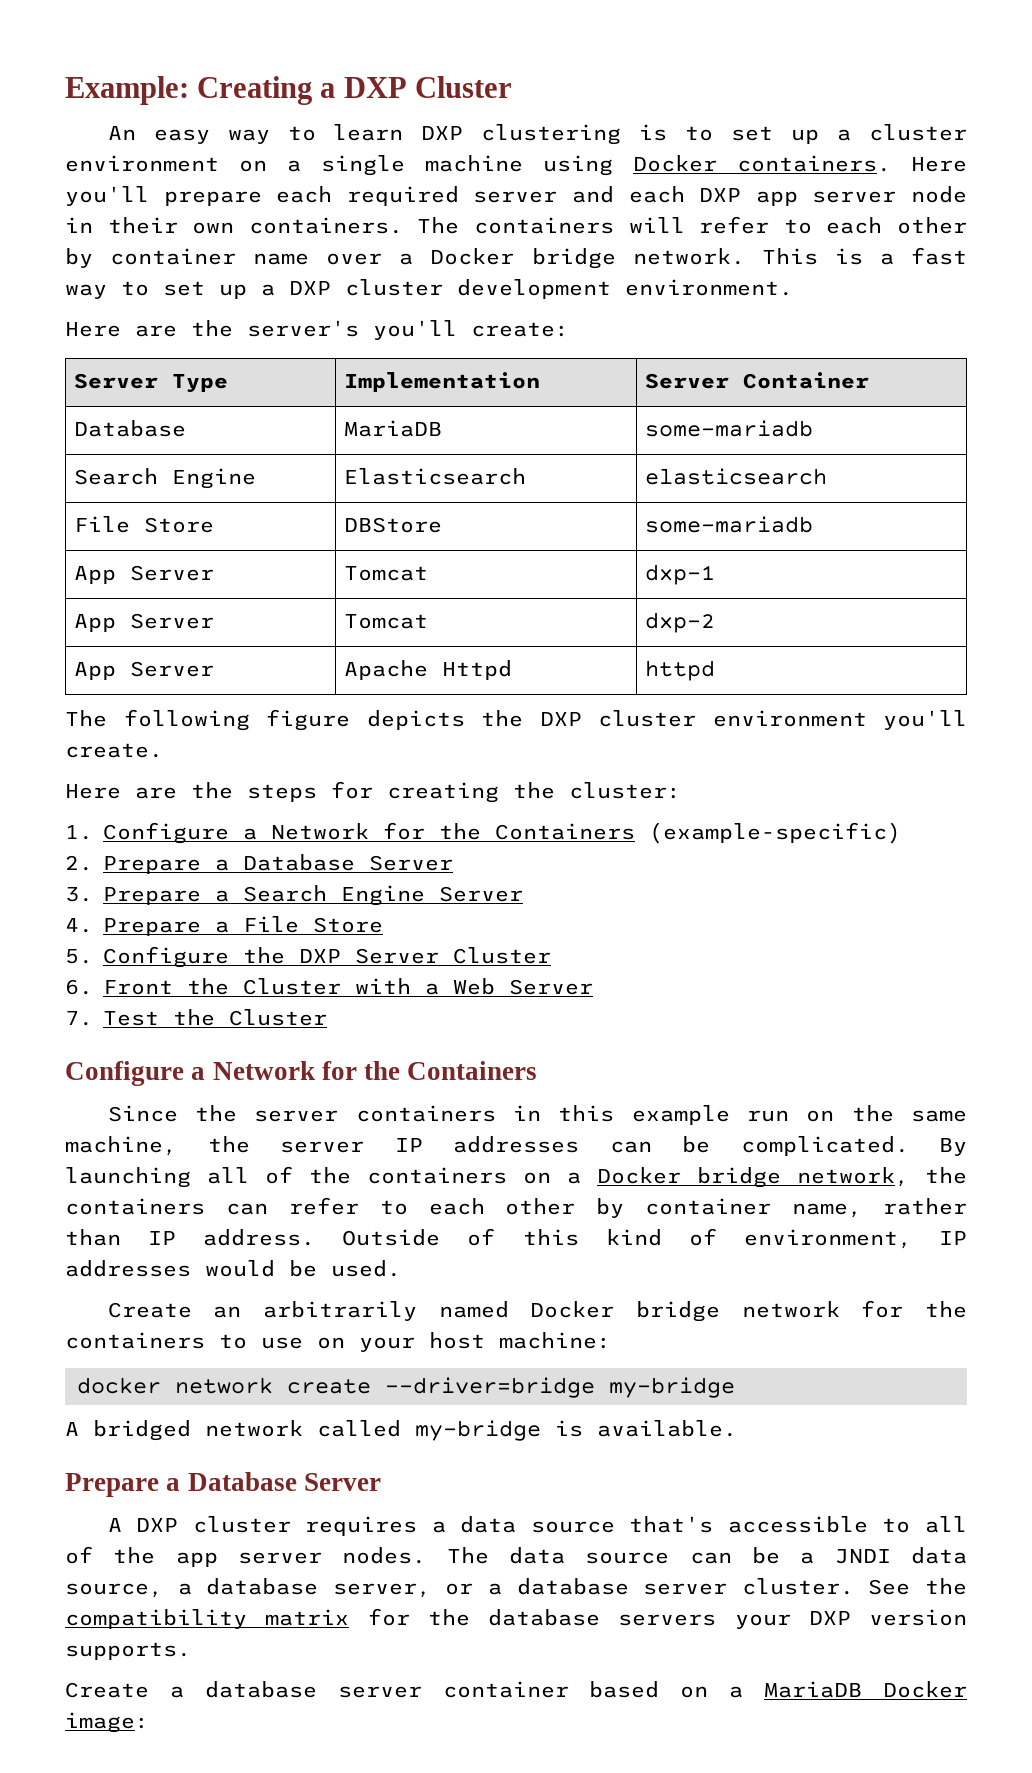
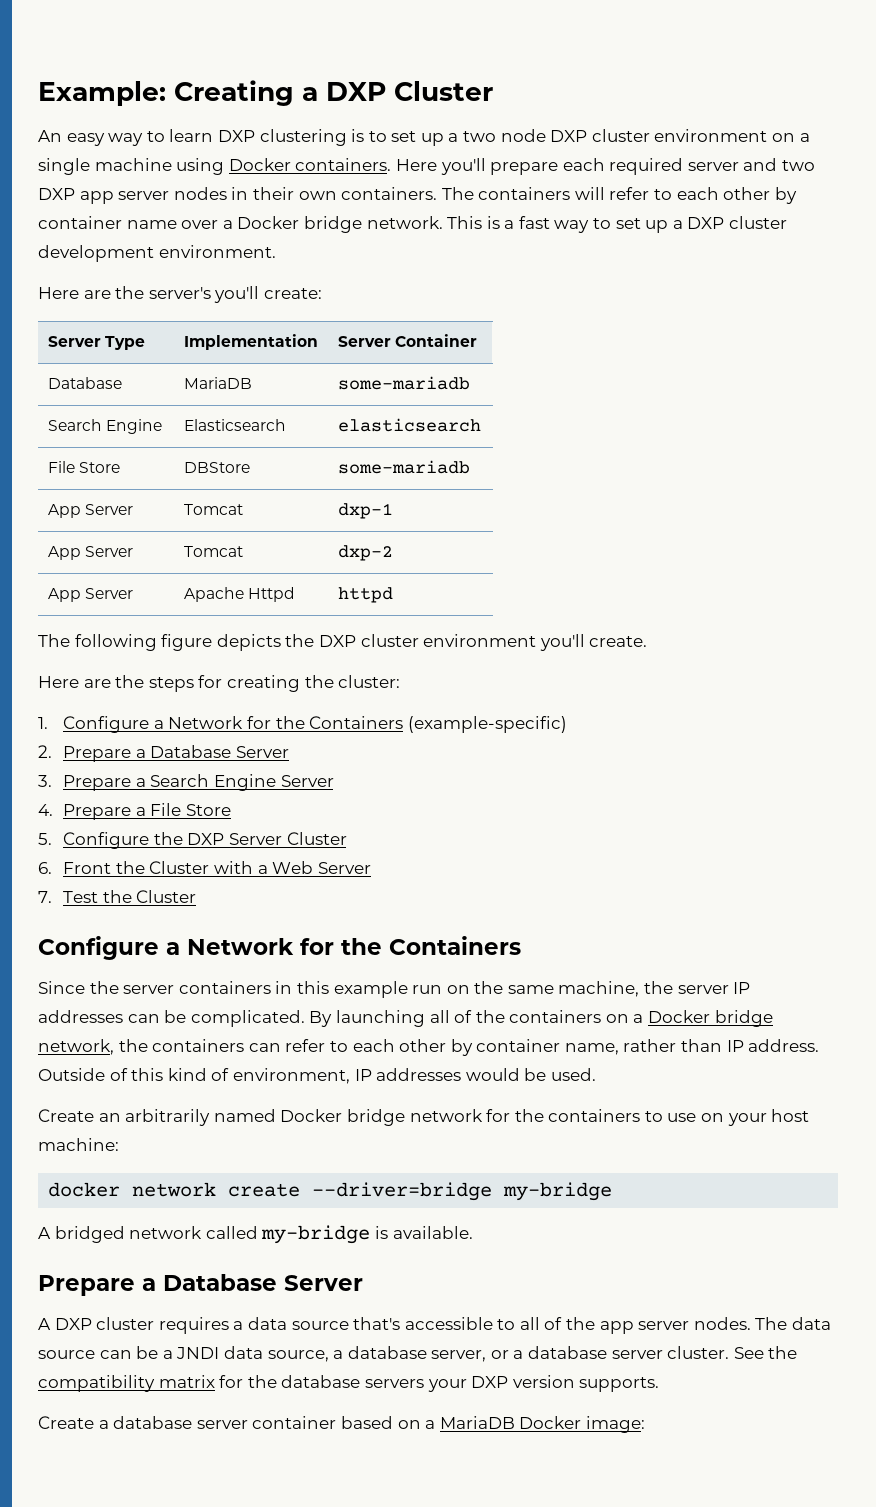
- An easy way to learn DXP clustering is to set up a cluster environment on a single machine using Docker containers.
+ An easy way to learn DXP clustering is to set up a two node DXP cluster environment on a single machine using Docker containers.
- Here you'll prepare each required server and each DXP app server node in their own containers.
+ Here you'll prepare each required server and two DXP app server nodes in their own containers.

